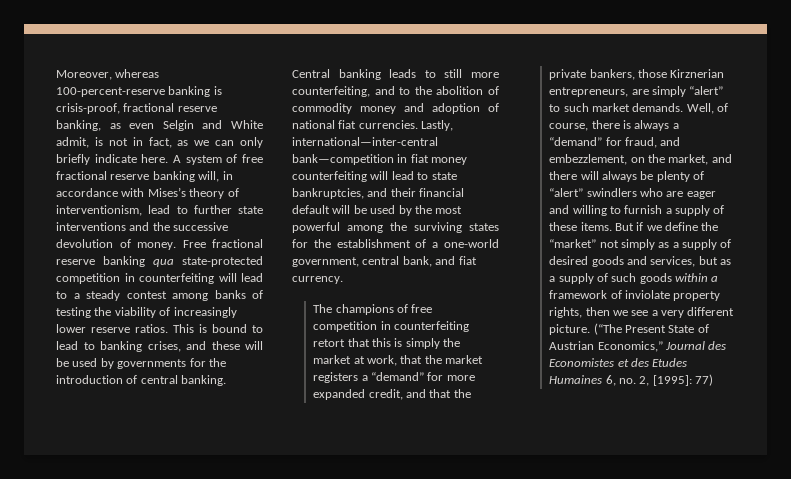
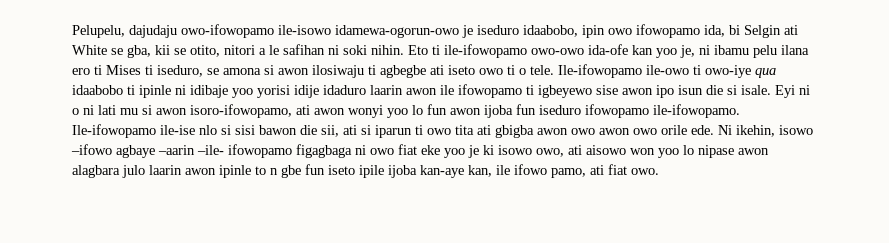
- Moreover, whereas 100-percent-reserve banking is crisis-proof, fractional reserve banking, as even Selgin and White admit, is not in fact, as we can only briefly indicate here. A system of free fractional reserve banking will, in accordance with Mises’s theory of interventionism, lead to further state interventions and the successive devolution of money. Free fractional reserve banking qua state-protected competition in counterfeiting will lead to a steady contest among banks of testing the viability of increasingly lower reserve ratios. This is bound to lead to banking crises, and these will be used by governments for the introduction of central banking. Central banking leads to still more counterfeiting, and to the abolition of commodity money and adoption of national fiat currencies. Lastly, international—inter-central bank—competition in fiat money counterfeiting will lead to state bankruptcies, and their financial default will be used by the most powerful among the surviving states for the establishment of a one-world government, central bank, and fiat currency.
- The champions of free competition in counterfeiting retort that this is simply the market at work, that the market registers a “demand” for more expanded credit, and that the private bankers, those Kirznerian entrepreneurs, are simply “alert” to such market demands. Well, of course, there is always a “demand” for fraud, and embezzlement, on the market, and there will always be plenty of “alert” swindlers who are eager and willing to furnish a supply of these items. But if we define the “market” not simply as a supply of desired goods and services, but as a supply of such goods within a framework of inviolate property rights, then we see a very different picture. (“The Present State of Austrian Economics,” Journal des Economistes et des Etudes Humaines 6, no. 2, [1995]: 77)
+ Pelupelu, dajudaju owo-ifowopamo ile-isowo idamewa-ogorun-owo je iseduro idaabobo, ipin owo ifowopamo ida, bi Selgin ati White se gba, kii se otito, nitori a le safihan ni soki nihin. Eto ti ile-ifowopamo owo-owo ida-ofe kan yoo je, ni ibamu pelu ilana ero ti Mises ti iseduro, se amona si awon ilosiwaju ti agbegbe ati iseto owo ti o tele. Ile-ifowopamo ile-owo ti owo-iye qua idaabobo ti ipinle ni idibaje yoo yorisi idije idaduro laarin awon ile ifowopamo ti igbeyewo sise awon ipo isun die si isale. Eyi ni o ni lati mu si awon isoro-ifowopamo, ati awon wonyi yoo lo fun awon ijoba fun iseduro ifowopamo ile-ifowopamo. Ile-ifowopamo ile-ise nlo si sisi bawon die sii, ati si iparun ti owo tita ati gbigba awon owo awon owo orile ede. Ni ikehin, isowo –ifowo agbaye –aarin –ile- ifowopamo figagbaga ni owo fiat eke yoo je ki isowo owo, ati aisowo won yoo lo nipase awon alagbara julo laarin awon ipinle to n gbe fun iseto ipile ijoba kan-aye kan, ile ifowo pamo, ati fiat owo.

